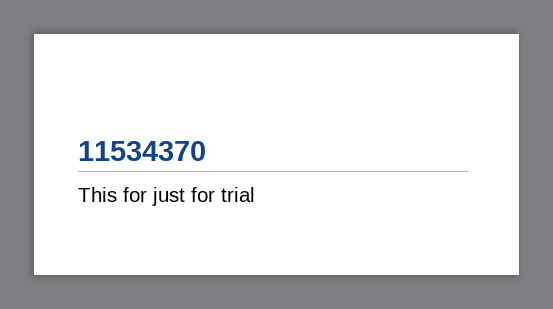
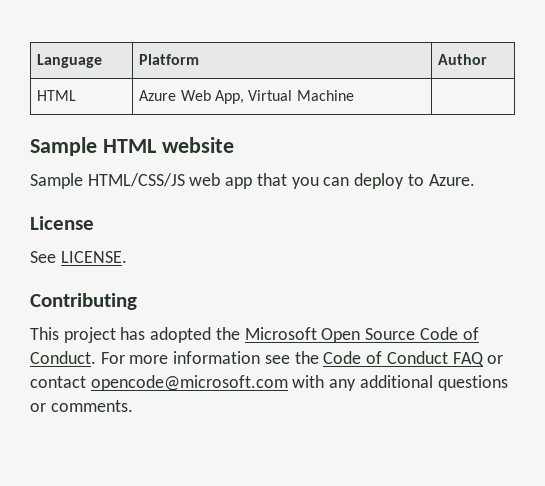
- 11534370
- This for just for trial
+ Language | Platform | Author
+ HTML | Azure Web App, Virtual Machine |
+ Sample HTML website
+ Sample HTML/CSS/JS web app that you can deploy to Azure.
+ License
+ See LICENSE.
+ Contributing
+ This project has adopted the Microsoft Open Source Code of Conduct. For more information see the Code of Conduct FAQ or contact opencode@microsoft.com with any additional questions or comments.

